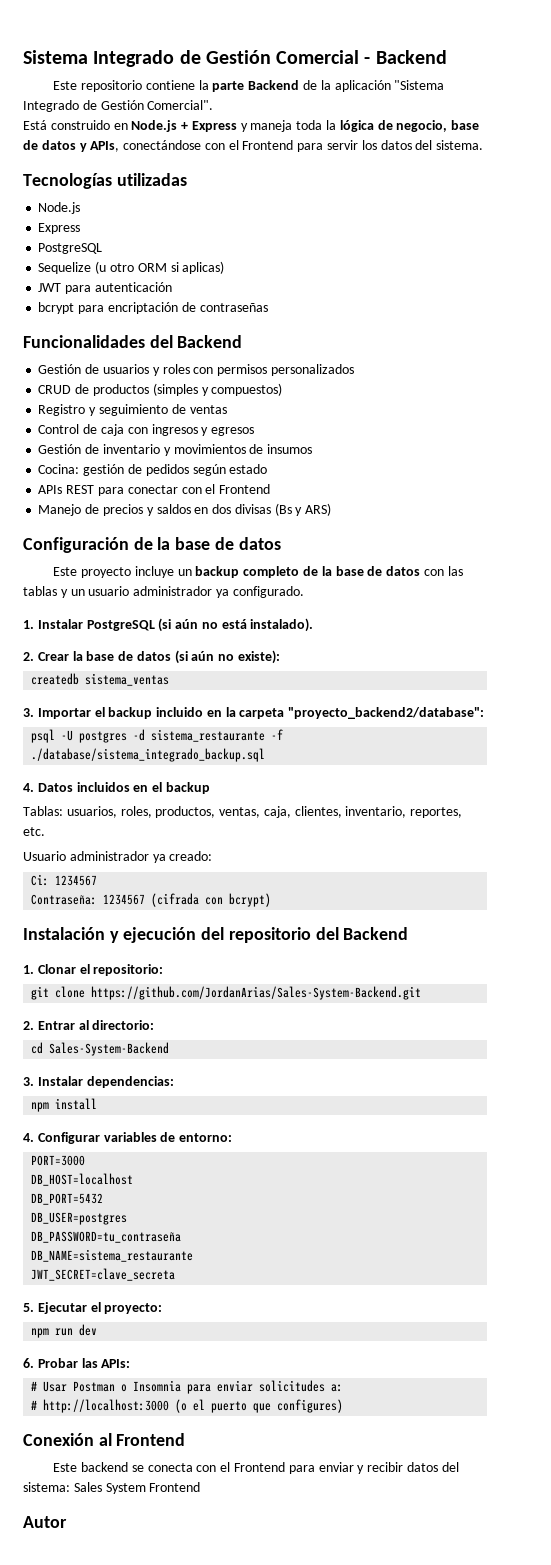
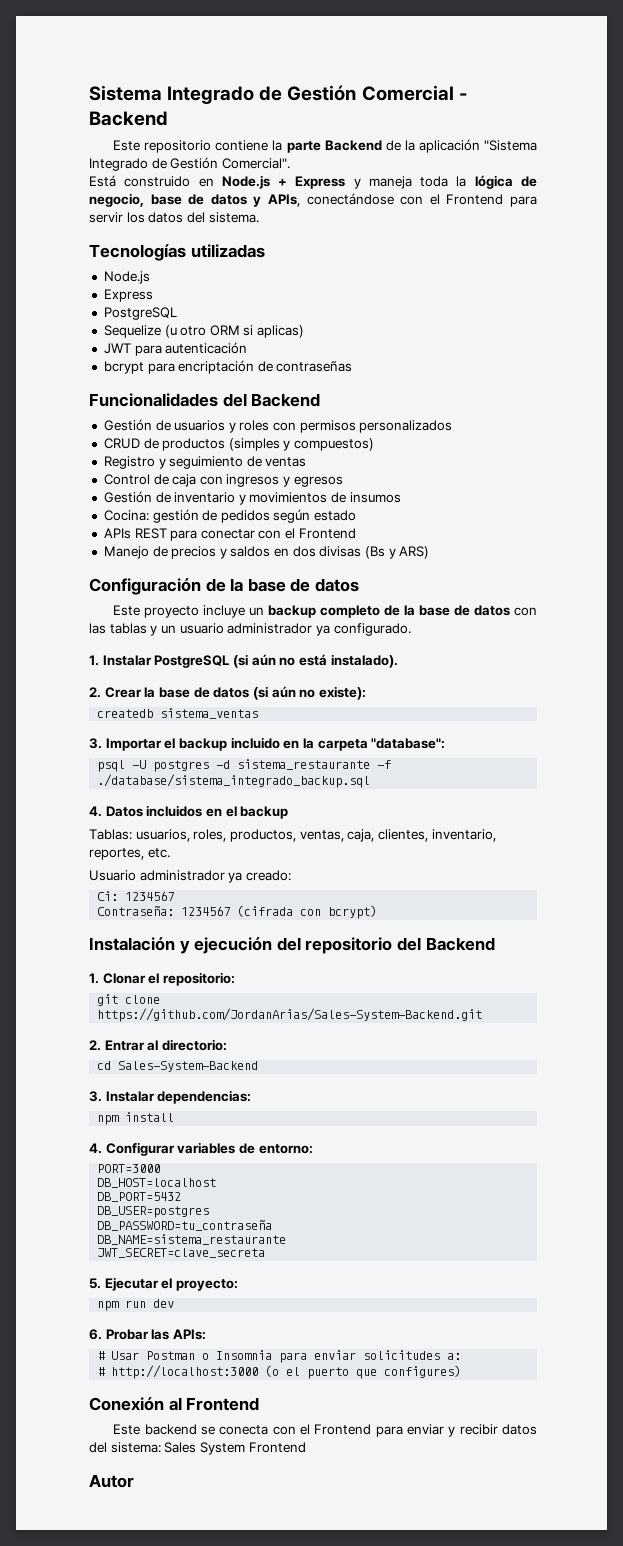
- 3. Importar el backup incluido en la carpeta "proyecto_backend2/database":
+ 3. Importar el backup incluido en la carpeta "database":

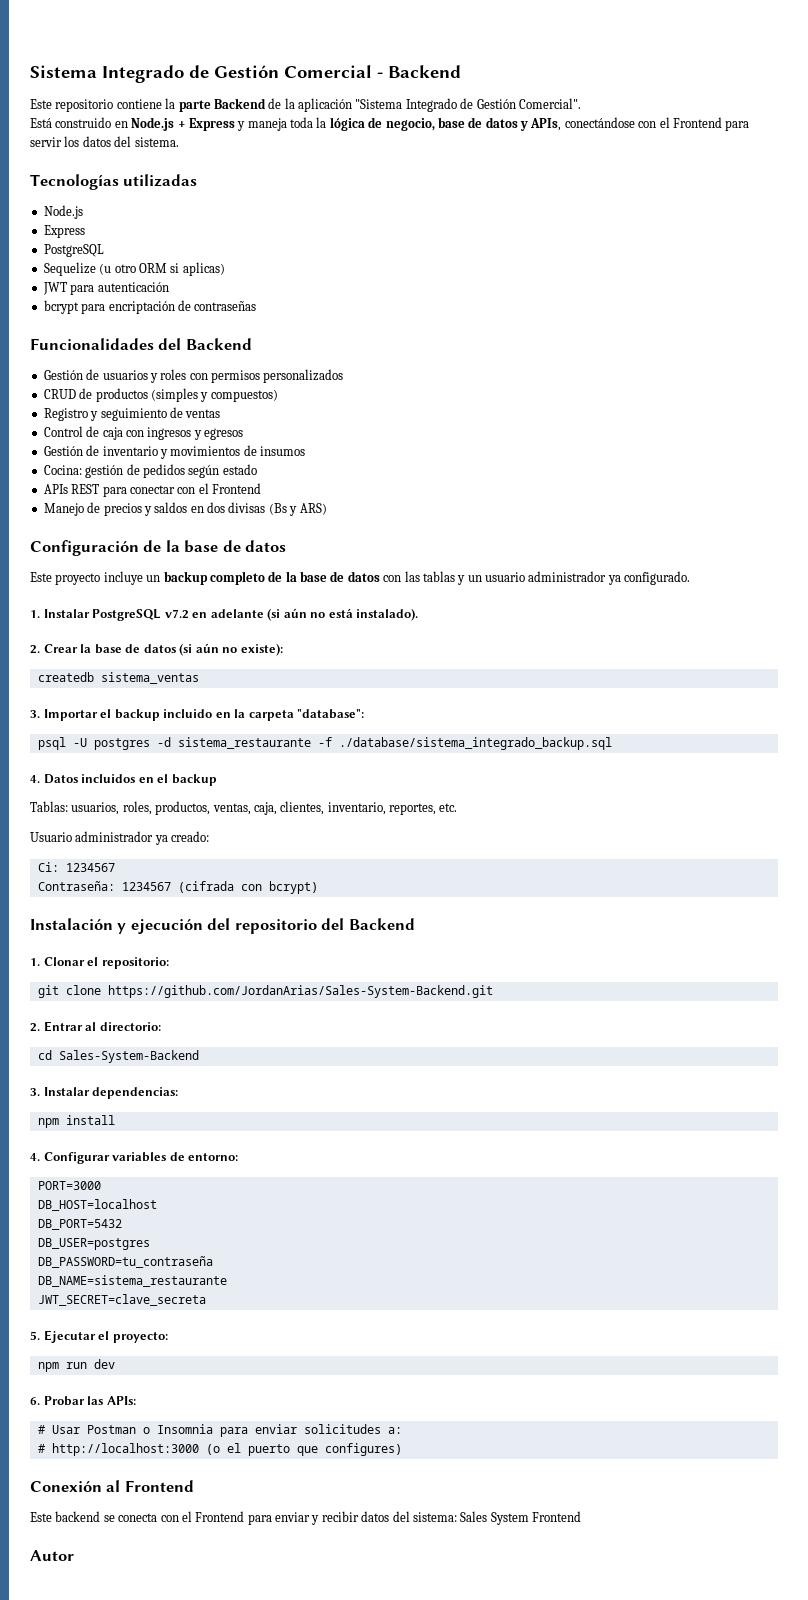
- 1. Instalar PostgreSQL (si aún no está instalado).
+ 1. Instalar PostgreSQL v7.2 en adelante (si aún no está instalado).

